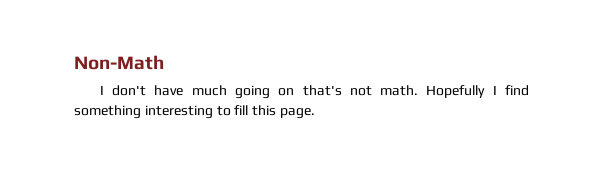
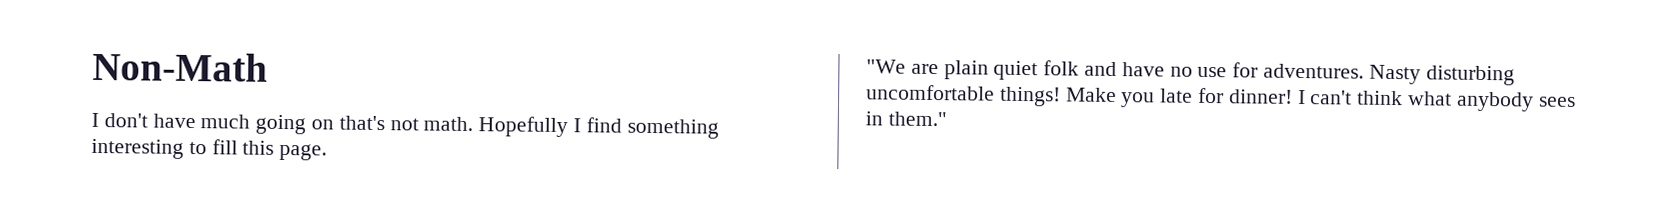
+ "We are plain quiet folk and have no use for adventures. Nasty disturbing uncomfortable things! Make you late for dinner! I can't think what anybody sees in them."

